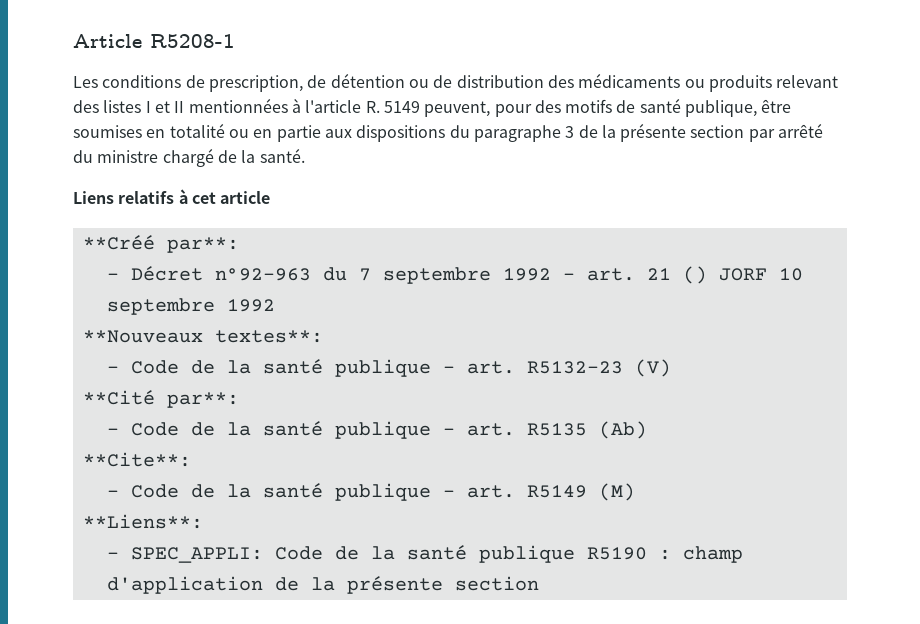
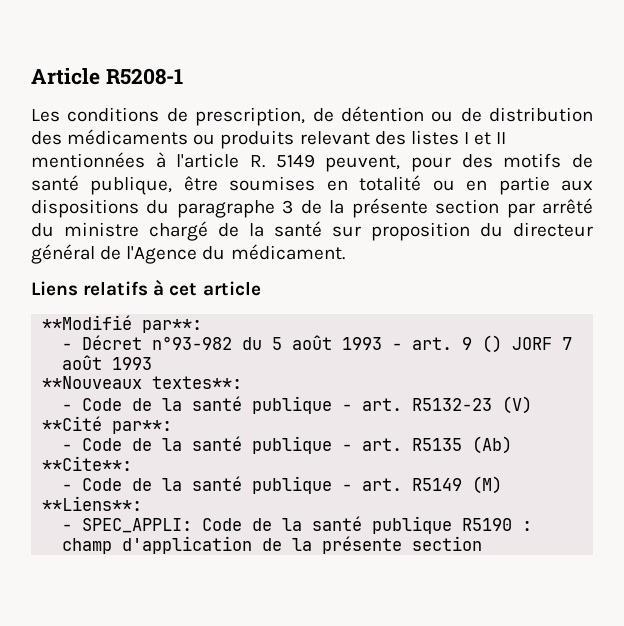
- Les conditions de prescription, de détention ou de distribution des médicaments ou produits relevant des listes I et II mentionnées à l'article R. 5149 peuvent, pour des motifs de santé publique, être soumises en totalité ou en partie aux dispositions du paragraphe 3 de la présente section par arrêté du ministre chargé de la santé.
+ Les conditions de prescription, de détention ou de distribution des médicaments ou produits relevant des listes I et II mentionnées à l'article R. 5149 peuvent, pour des motifs de santé publique, être soumises en totalité ou en partie aux dispositions du paragraphe 3 de la présente section par arrêté du ministre chargé de la santé sur proposition du directeur général de l'Agence du médicament.
- **Créé par**:
+ **Modifié par**:
- - Décret n°92-963 du 7 septembre 1992 - art. 21 () JORF 10 septembre 1992
+ - Décret n°93-982 du 5 août 1993 - art. 9 () JORF 7 août 1993

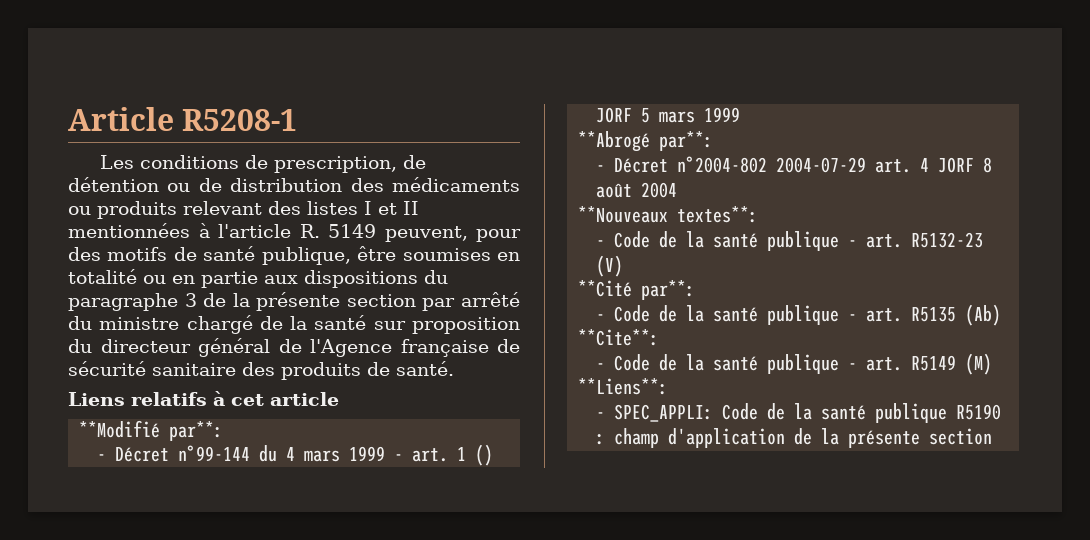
- Les conditions de prescription, de détention ou de distribution des médicaments ou produits relevant des listes I et II mentionnées à l'article R. 5149 peuvent, pour des motifs de santé publique, être soumises en totalité ou en partie aux dispositions du paragraphe 3 de la présente section par arrêté du ministre chargé de la santé sur proposition du directeur général de l'Agence du médicament.
+ Les conditions de prescription, de détention ou de distribution des médicaments ou produits relevant des listes I et II mentionnées à l'article R. 5149 peuvent, pour des motifs de santé publique, être soumises en totalité ou en partie aux dispositions du paragraphe 3 de la présente section par arrêté du ministre chargé de la santé sur proposition du directeur général de l'Agence française de sécurité sanitaire des produits de santé.
- - Décret n°93-982 du 5 août 1993 - art. 9 () JORF 7 août 1993
+ - Décret n°99-144 du 4 mars 1999 - art. 1 () JORF 5 mars 1999
+ **Abrogé par**:
+ - Décret n°2004-802 2004-07-29 art. 4 JORF 8 août 2004

